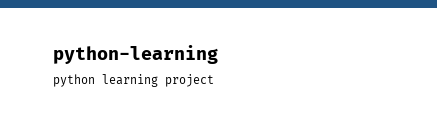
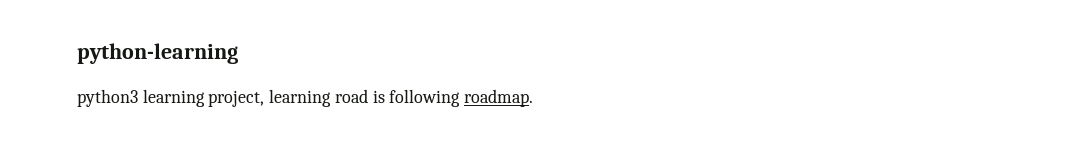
- python learning project
+ python3 learning project, learning road is following roadmap.

